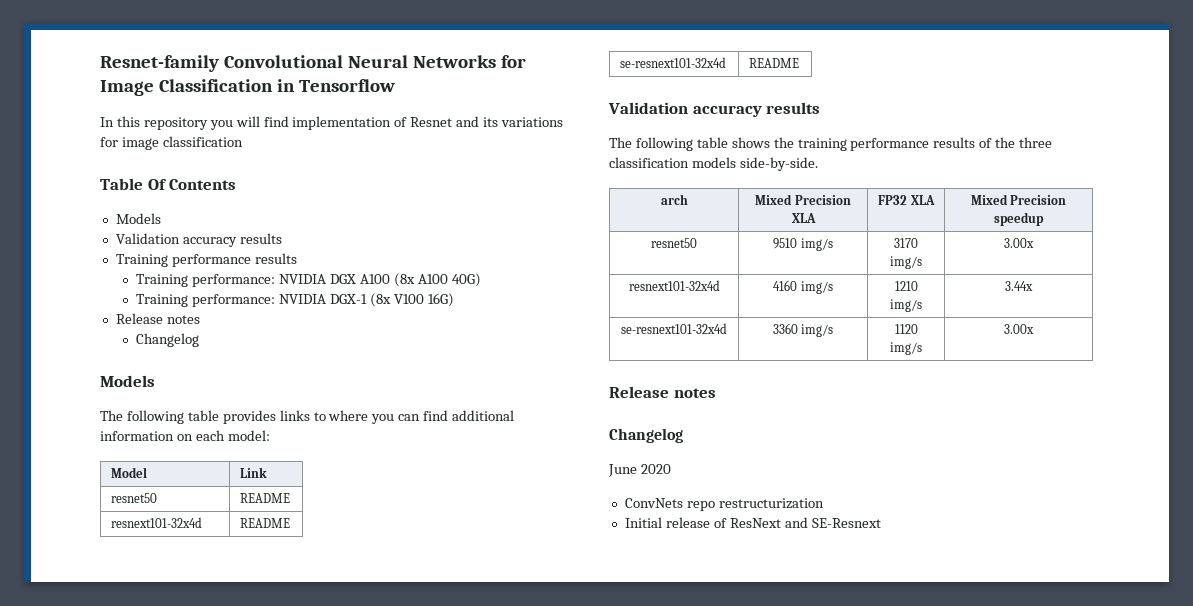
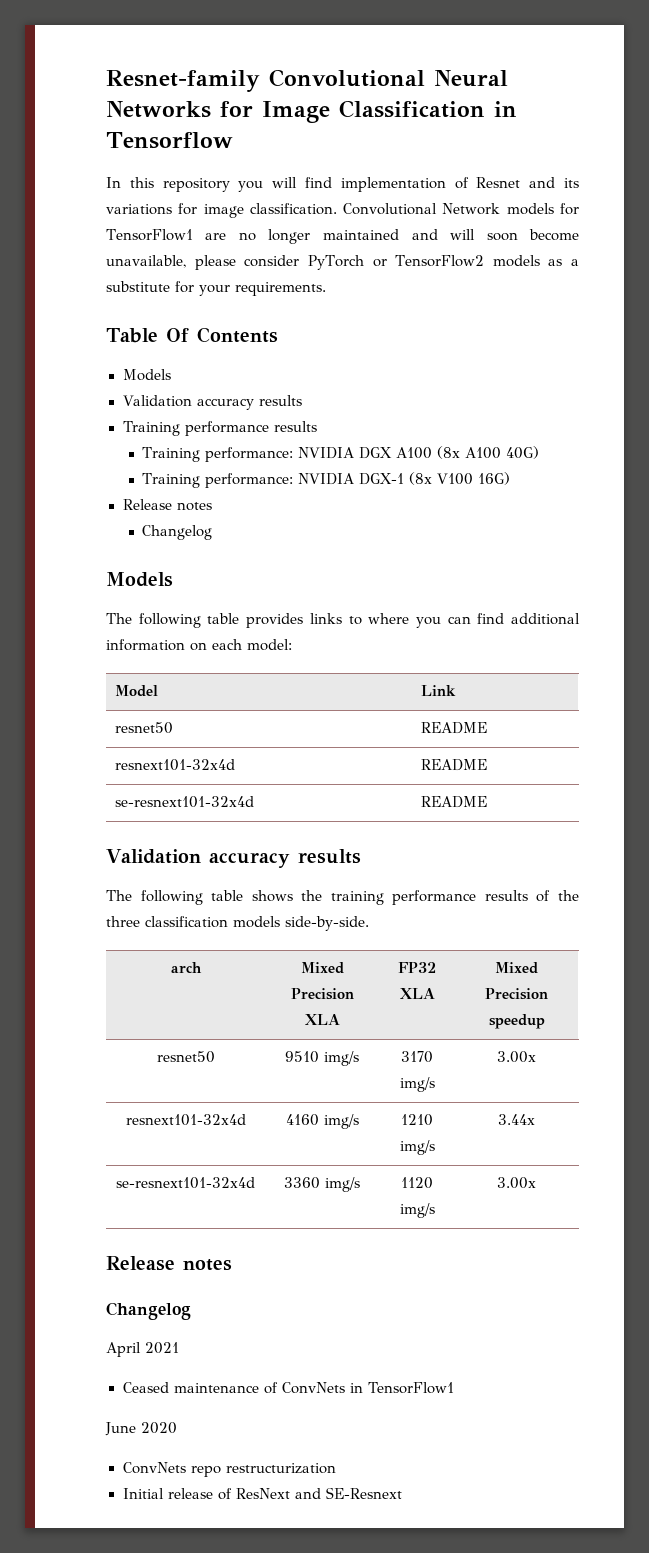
- In this repository you will find implementation of Resnet and its variations for image classification
+ In this repository you will find implementation of Resnet and its variations for image classification. Convolutional Network models for TensorFlow1 are no longer maintained and will soon become unavailable, please consider PyTorch or TensorFlow2 models as a substitute for your requirements.
+ April 2021
+ Ceased maintenance of ConvNets in TensorFlow1

